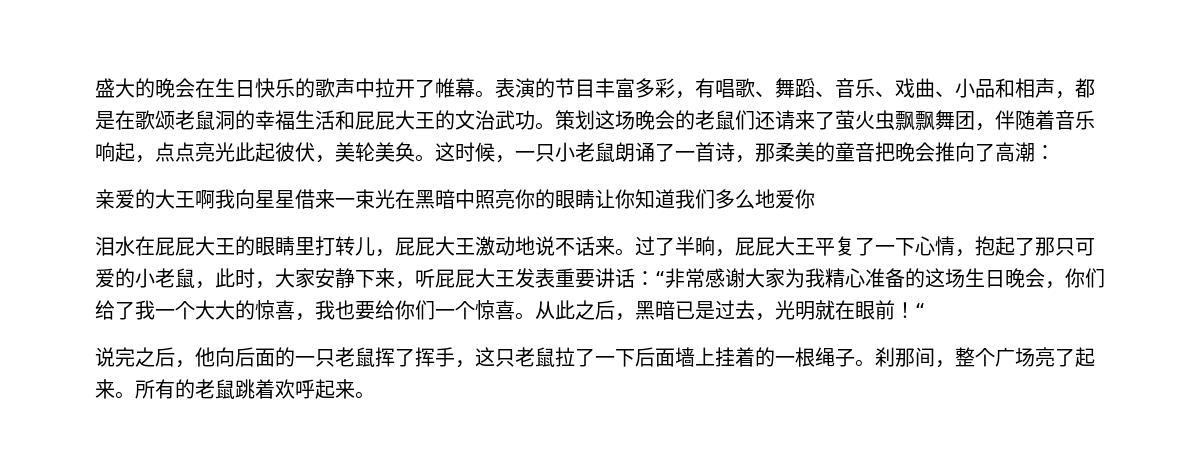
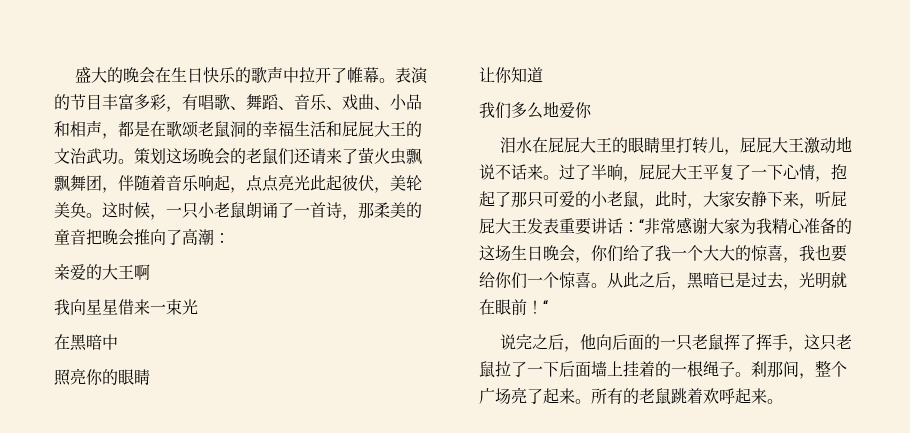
- 亲爱的大王啊我向星星借来一束光在黑暗中照亮你的眼睛让你知道我们多么地爱你
+ 亲爱的大王啊
+ 我向星星借来一束光
+ 在黑暗中
+ 照亮你的眼睛
+ 让你知道
+ 我们多么地爱你

